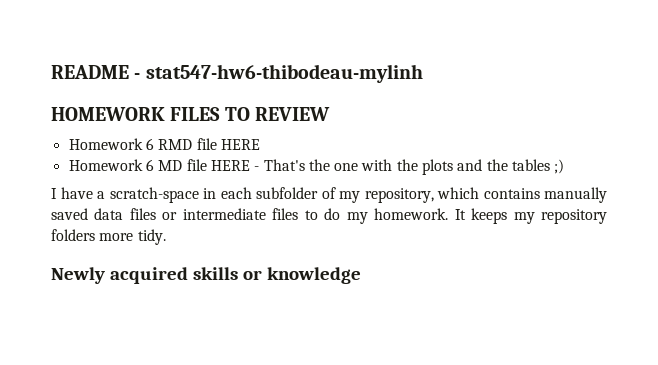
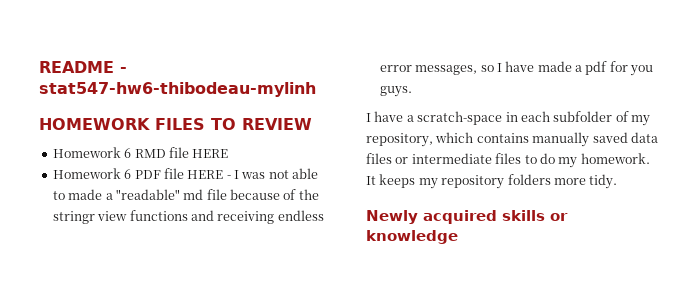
- Homework 6 MD file HERE - That's the one with the plots and the tables ;)
+ Homework 6 PDF file HERE - I was not able to made a "readable" md file because of the stringr view functions and receiving endless error messages, so I have made a pdf for you guys.

